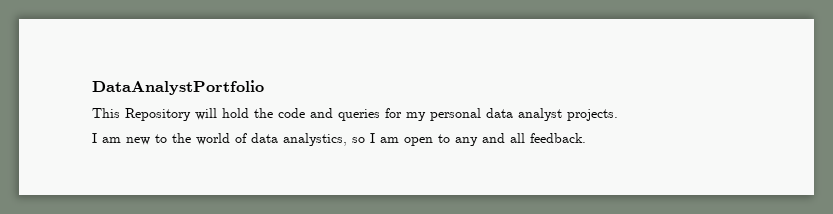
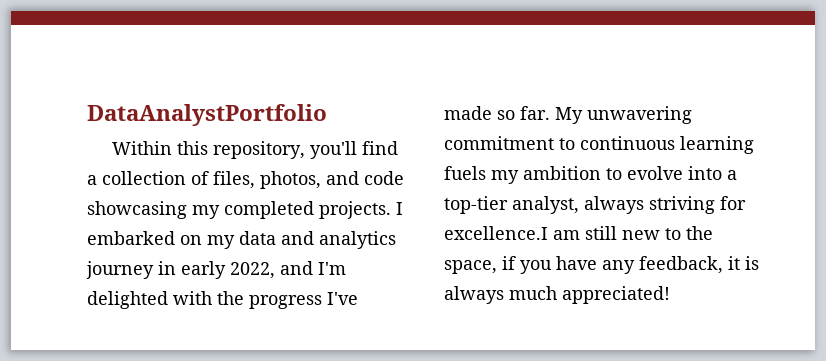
- This Repository will hold the code and queries for my personal data analyst projects.
- I am new to the world of data analystics, so I am open to any and all feedback.
+ Within this repository, you'll find a collection of files, photos, and code showcasing my completed projects. I embarked on my data and analytics journey in early 2022, and I'm delighted with the progress I've made so far. My unwavering commitment to continuous learning fuels my ambition to evolve into a top-tier analyst, always striving for excellence.I am still new to the space, if you have any feedback, it is always much appreciated!

